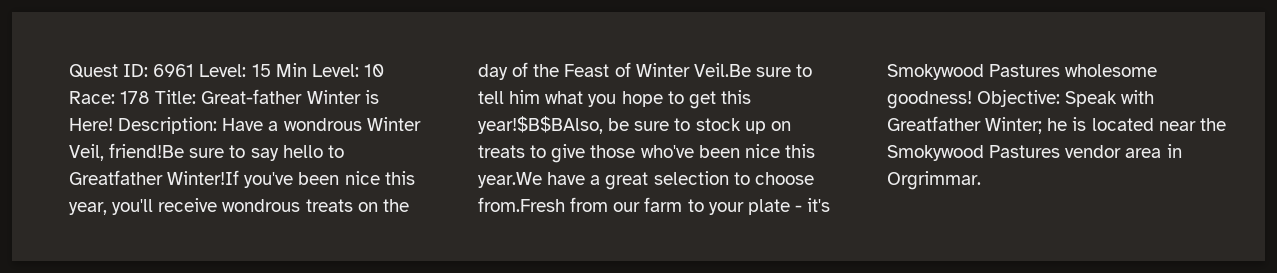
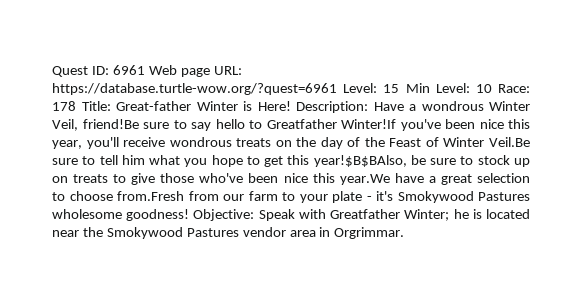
- Quest ID: 6961 Level: 15 Min Level: 10 Race: 178 Title: Great-father Winter is Here!
+ Quest ID: 6961 Web page URL: https://database.turtle-wow.org/?quest=6961 Level: 15 Min Level: 10 Race: 178 Title: Great-father Winter is Here!

